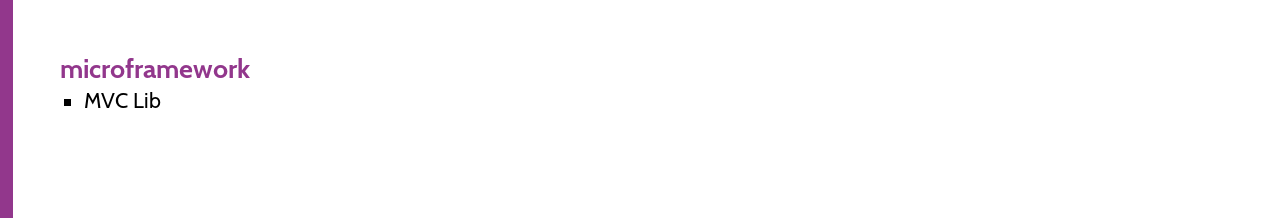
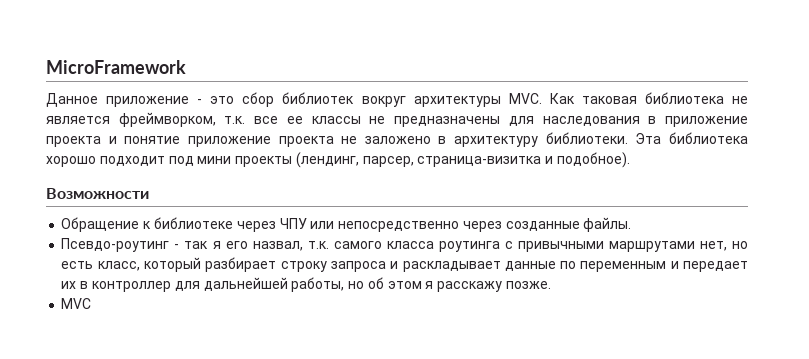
- microframework
+ MicroFramework
+ Данное приложение - это сбор библиотек вокруг архитектуры MVC. Как таковая библиотека не является фреймворком, т.к. все ее классы не предназначены для наследования в приложение проекта и понятие приложение проекта не заложено в архитектуру библиотеки. Эта библиотека хорошо подходит под мини проекты (лендинг, парсер, страница-визитка и подобное).
+ Возможности
+ Обращение к библиотеке через ЧПУ или непосредственно через созданные файлы.
+ Псевдо-роутинг - так я его назвал, т.к. самого класса роутинга с привычными маршрутами нет, но есть класс, который разбирает строку запроса и раскладывает данные по переменным и передает их в контроллер для дальнейшей работы, но об этом я расскажу позже.
- MVC Lib
+ MVC

